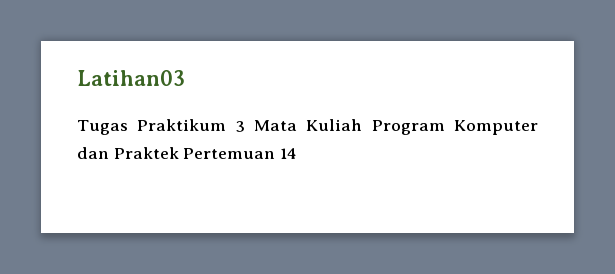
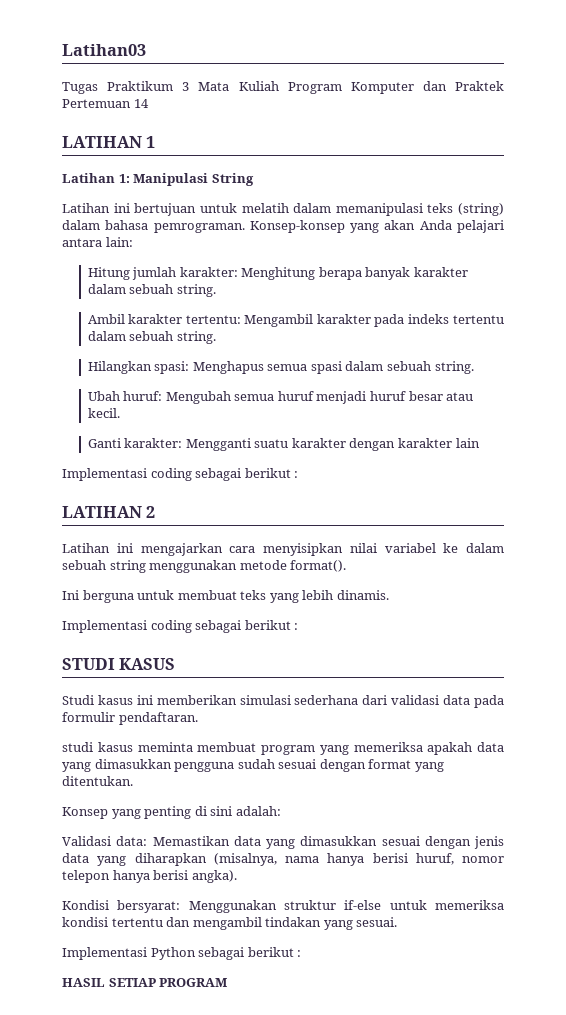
+ LATIHAN 1
+ Latihan 1: Manipulasi String
+ Latihan ini bertujuan untuk melatih dalam memanipulasi teks (string) dalam bahasa pemrograman. Konsep-konsep yang akan Anda pelajari antara lain:
+ Hitung jumlah karakter: Menghitung berapa banyak karakter dalam sebuah string.
+ Ambil karakter tertentu: Mengambil karakter pada indeks tertentu dalam sebuah string.
+ Hilangkan spasi: Menghapus semua spasi dalam sebuah string.
+ Ubah huruf: Mengubah semua huruf menjadi huruf besar atau kecil.
+ Ganti karakter: Mengganti suatu karakter dengan karakter lain
+ Implementasi coding sebagai berikut :
+ LATIHAN 2
+ Latihan ini mengajarkan cara menyisipkan nilai variabel ke dalam sebuah string menggunakan metode format().
+ Ini berguna untuk membuat teks yang lebih dinamis.
+ Implementasi coding sebagai berikut :
+ STUDI KASUS
+ Studi kasus ini memberikan simulasi sederhana dari validasi data pada formulir pendaftaran.
+ studi kasus meminta membuat program yang memeriksa apakah data yang dimasukkan pengguna sudah sesuai dengan format yang ditentukan.
+ Konsep yang penting di sini adalah:
+ Validasi data: Memastikan data yang dimasukkan sesuai dengan jenis data yang diharapkan (misalnya, nama hanya berisi huruf, nomor telepon hanya berisi angka).
+ Kondisi bersyarat: Menggunakan struktur if-else untuk memeriksa kondisi tertentu dan mengambil tindakan yang sesuai.
+ Implementasi Python sebagai berikut :
+ HASIL SETIAP PROGRAM

